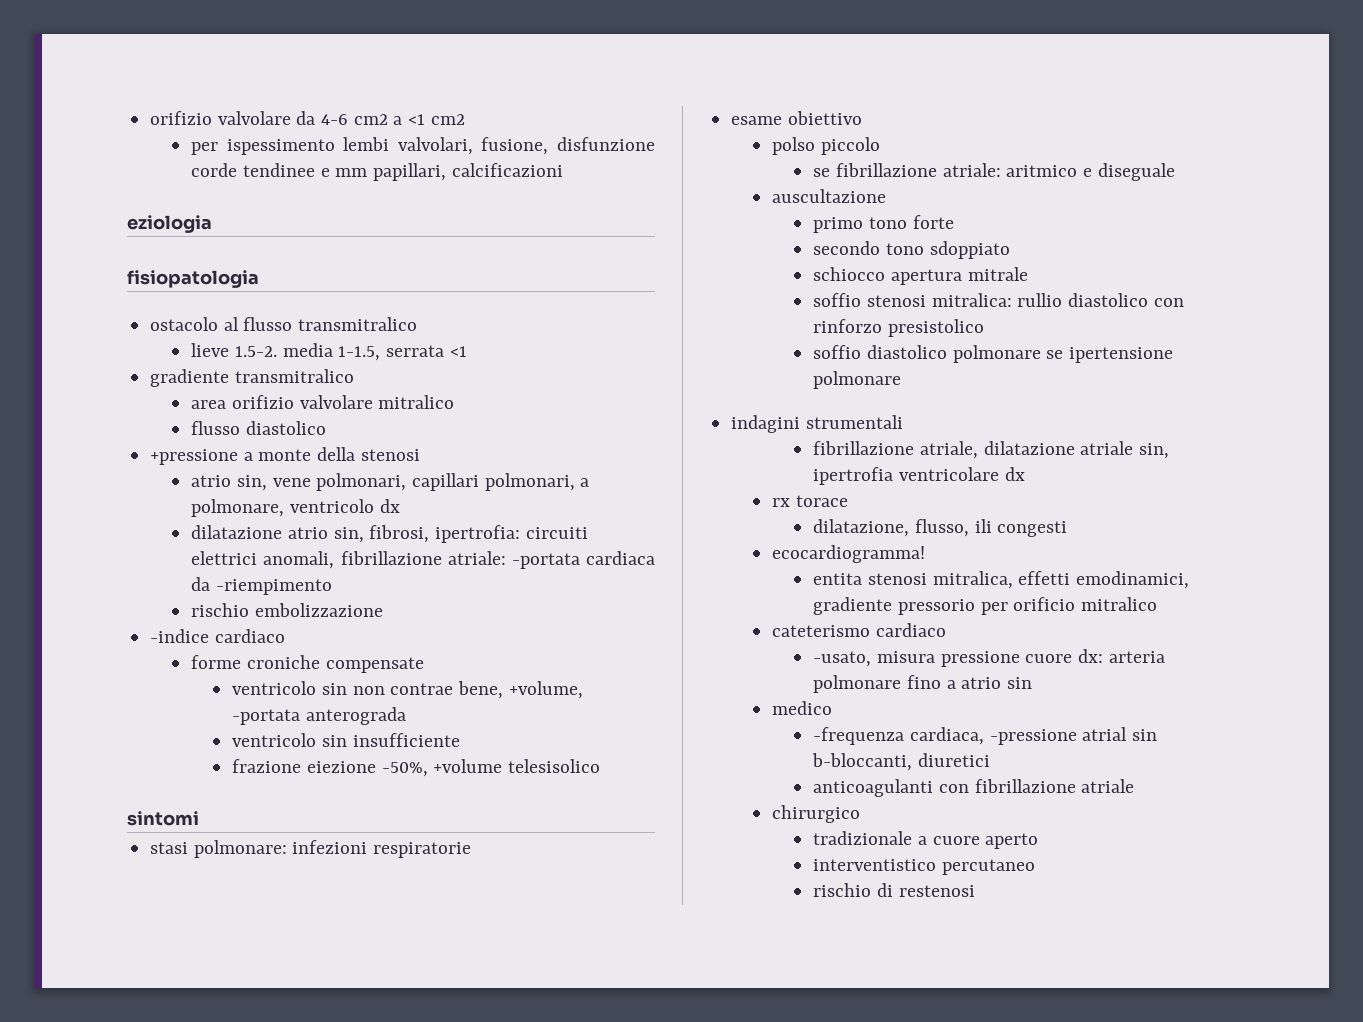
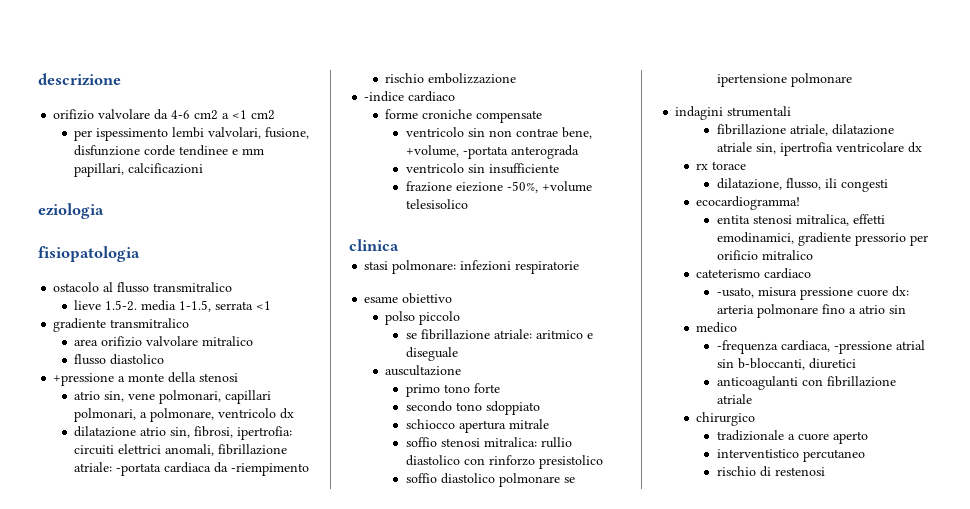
+ descrizione
- sintomi
+ clinica

